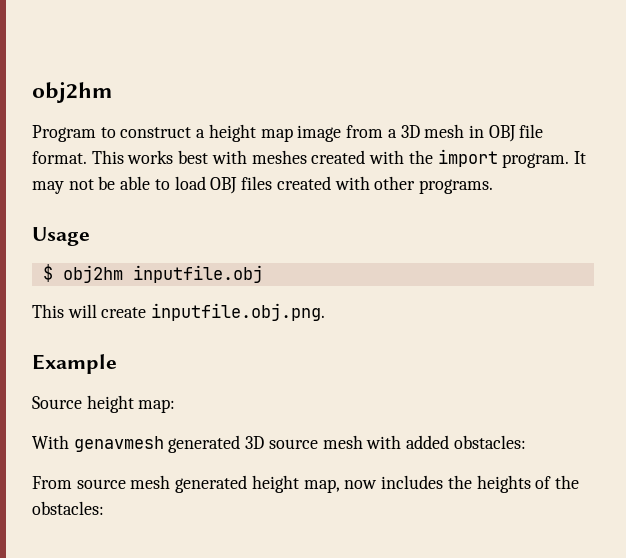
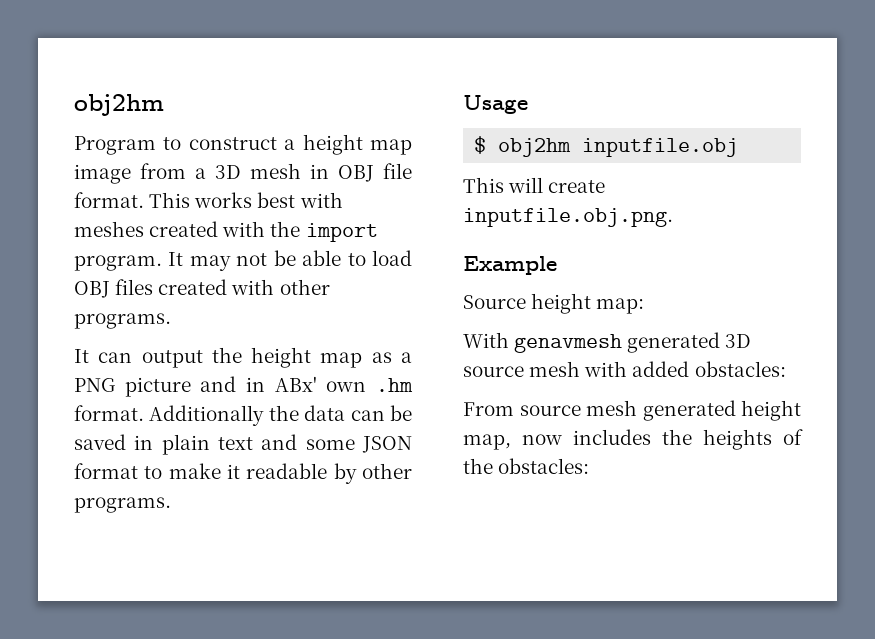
+ It can output the height map as a PNG picture and in ABx' own .hm format. Additionally the data can be saved in plain text and some JSON format to make it readable by other programs.

